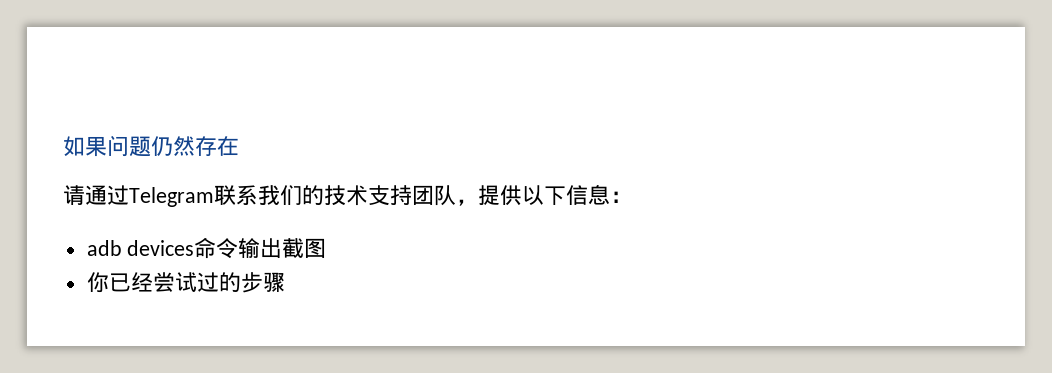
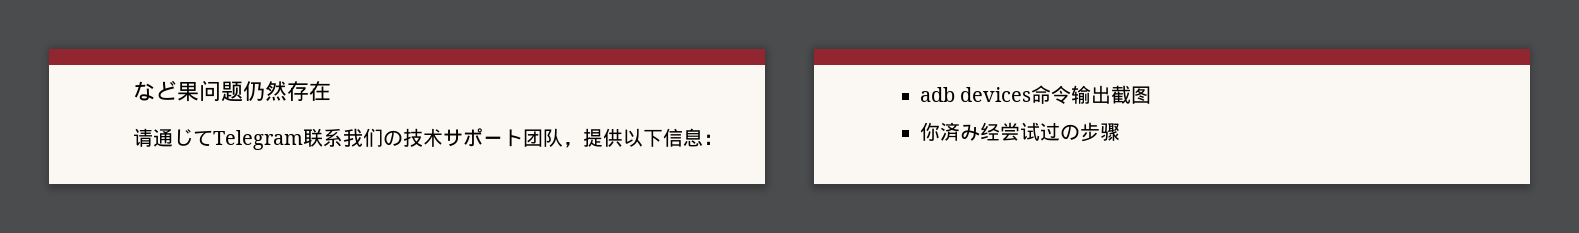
- 如果问题仍然存在
+ など果问题仍然存在
- 请通过Telegram联系我们的技术支持团队，提供以下信息：
+ 请通じてTelegram联系我们の技术サポート团队，提供以下信息：
- 你已经尝试过的步骤
+ 你済み经尝试过の步骤

